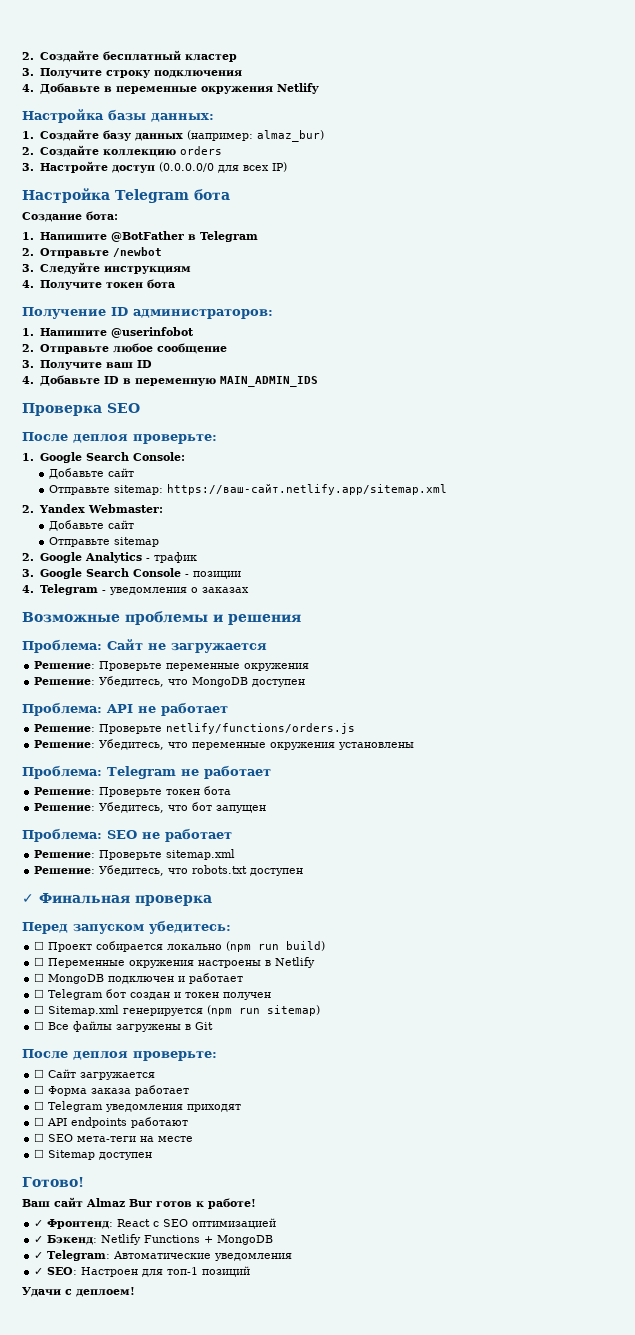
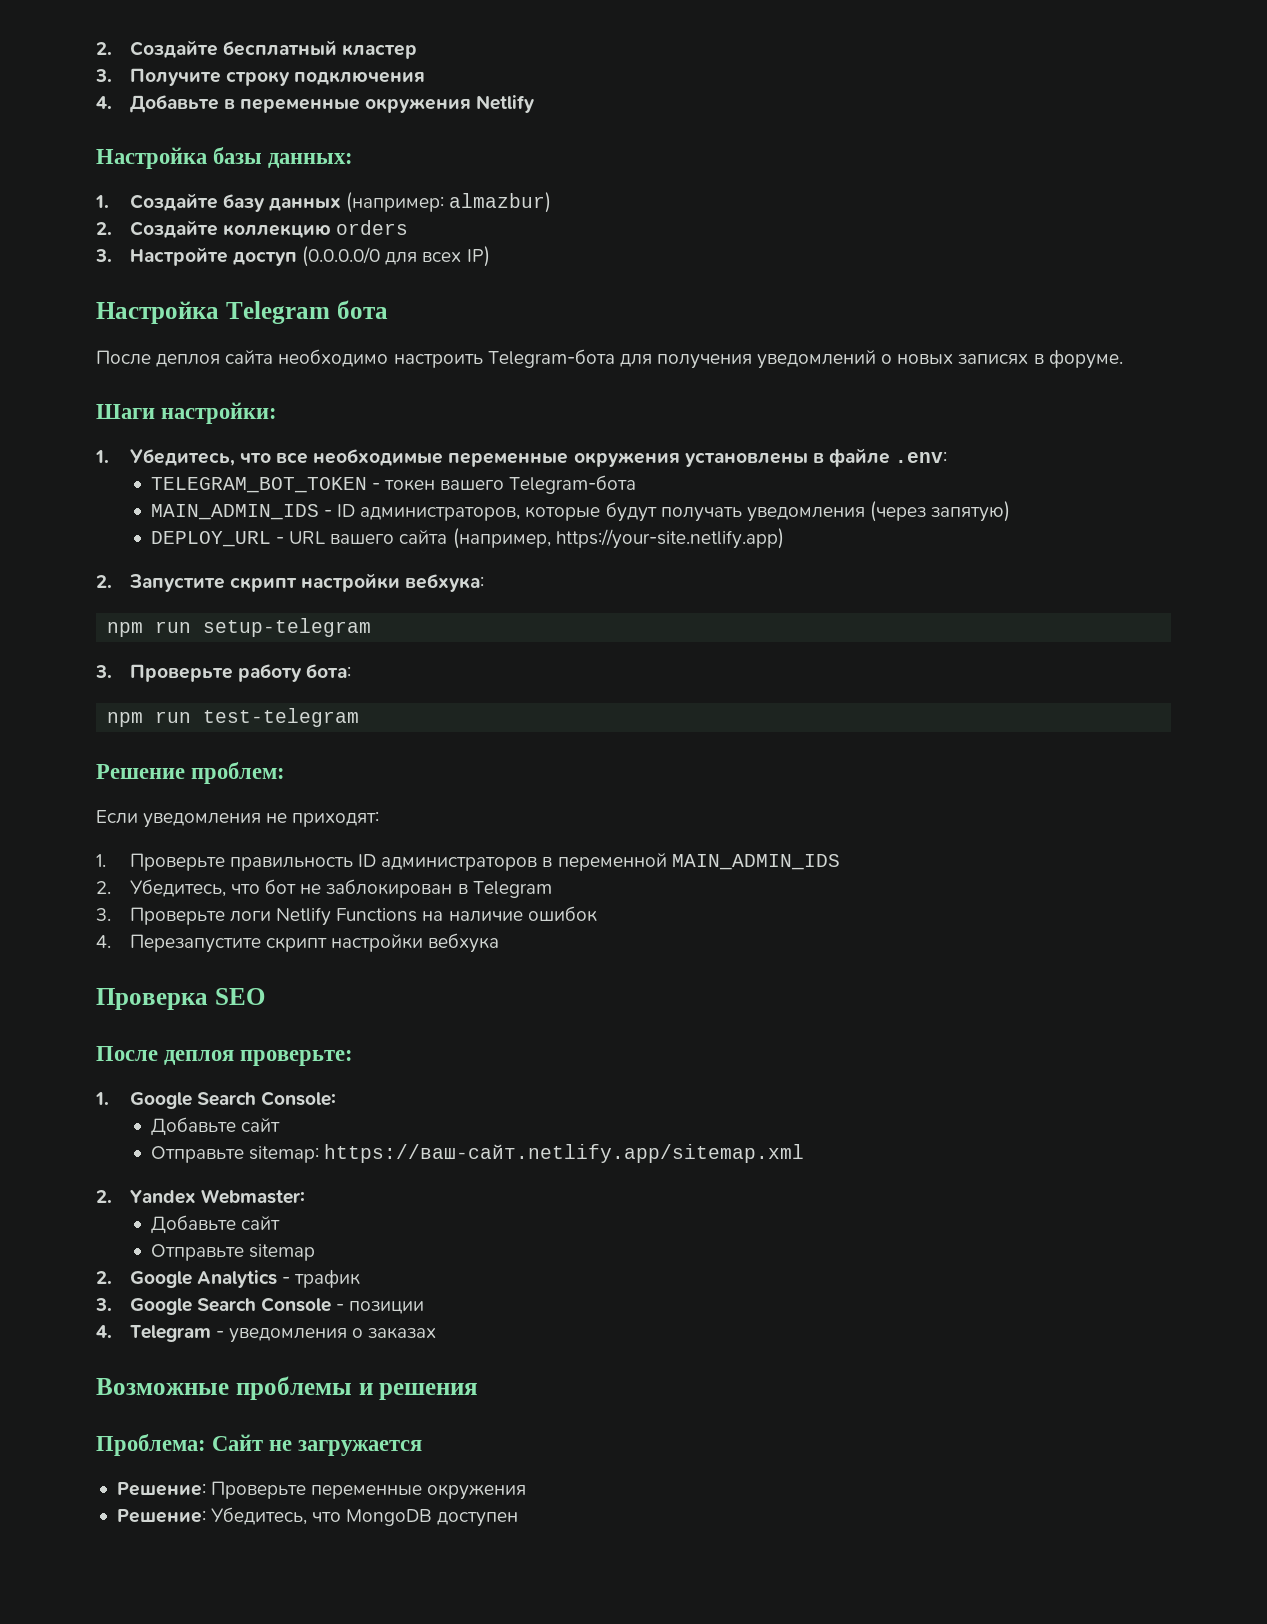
- 1. Создайте базу данных (например: almaz_bur)
+ 1. Создайте базу данных (например: almazbur)
- Создание бота:
- 1. Напишите @BotFather в Telegram
- 2. Отправьте /newbot
- 3. Следуйте инструкциям
- 4. Получите токен бота
- Получение ID администраторов:
- 1. Напишите @userinfobot
- 2. Отправьте любое сообщение
- 3. Получите ваш ID
- 4. Добавьте ID в переменную MAIN_ADMIN_IDS
+ После деплоя сайта необходимо настроить Telegram-бота для получения уведомлений о новых записях в форуме.
+ Шаги настройки:
+ 1. Убедитесь, что все необходимые переменные окружения установлены в файле .env:
+ TELEGRAM_BOT_TOKEN - токен вашего Telegram-бота
+ MAIN_ADMIN_IDS - ID администраторов, которые будут получать уведомления (через запятую)
+ DEPLOY_URL - URL вашего сайта (например, https://your-site.netlify.app)
+ 2. Запустите скрипт настройки вебхука:
+ npm run setup-telegram
+ 3. Проверьте работу бота:
+ npm run test-telegram
+ Решение проблем:
+ Если уведомления не приходят:
+ 1. Проверьте правильность ID администраторов в переменной MAIN_ADMIN_IDS
+ 2. Убедитесь, что бот не заблокирован в Telegram
+ 3. Проверьте логи Netlify Functions на наличие ошибок
+ 4. Перезапустите скрипт настройки вебхука
- Проблема: API не работает
- Решение: Проверьте netlify/functions/orders.js
- Решение: Убедитесь, что переменные окружения установлены
- Проблема: Telegram не работает
- Решение: Проверьте токен бота
- Решение: Убедитесь, что бот запущен
- Проблема: SEO не работает
- Решение: Проверьте sitemap.xml
- Решение: Убедитесь, что robots.txt доступен
- ✓ Финальная проверка
- Перед запуском убедитесь:
- ☐ Проект собирается локально (npm run build)
- ☐ Переменные окружения настроены в Netlify
- ☐ MongoDB подключен и работает
- ☐ Telegram бот создан и токен получен
- ☐ Sitemap.xml генерируется (npm run sitemap)
- ☐ Все файлы загружены в Git
- После деплоя проверьте:
- ☐ Сайт загружается
- ☐ Форма заказа работает
- ☐ Telegram уведомления приходят
- ☐ API endpoints работают
- ☐ SEO мета-теги на месте
- ☐ Sitemap доступен
- Готово!
- Ваш сайт Almaz Bur готов к работе!
- ✓ Фронтенд: React с SEO оптимизацией
- ✓ Бэкенд: Netlify Functions + MongoDB
- ✓ Telegram: Автоматические уведомления
- ✓ SEO: Настроен для топ-1 позиций
- Удачи с деплоем!

